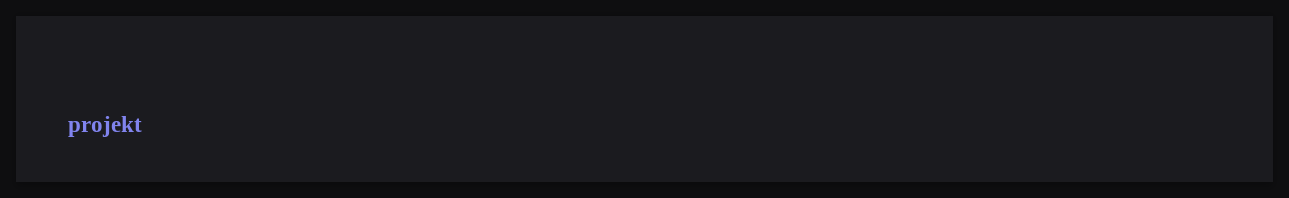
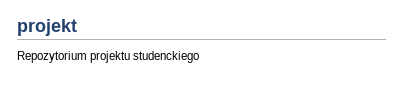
+ Repozytorium projektu studenckiego

